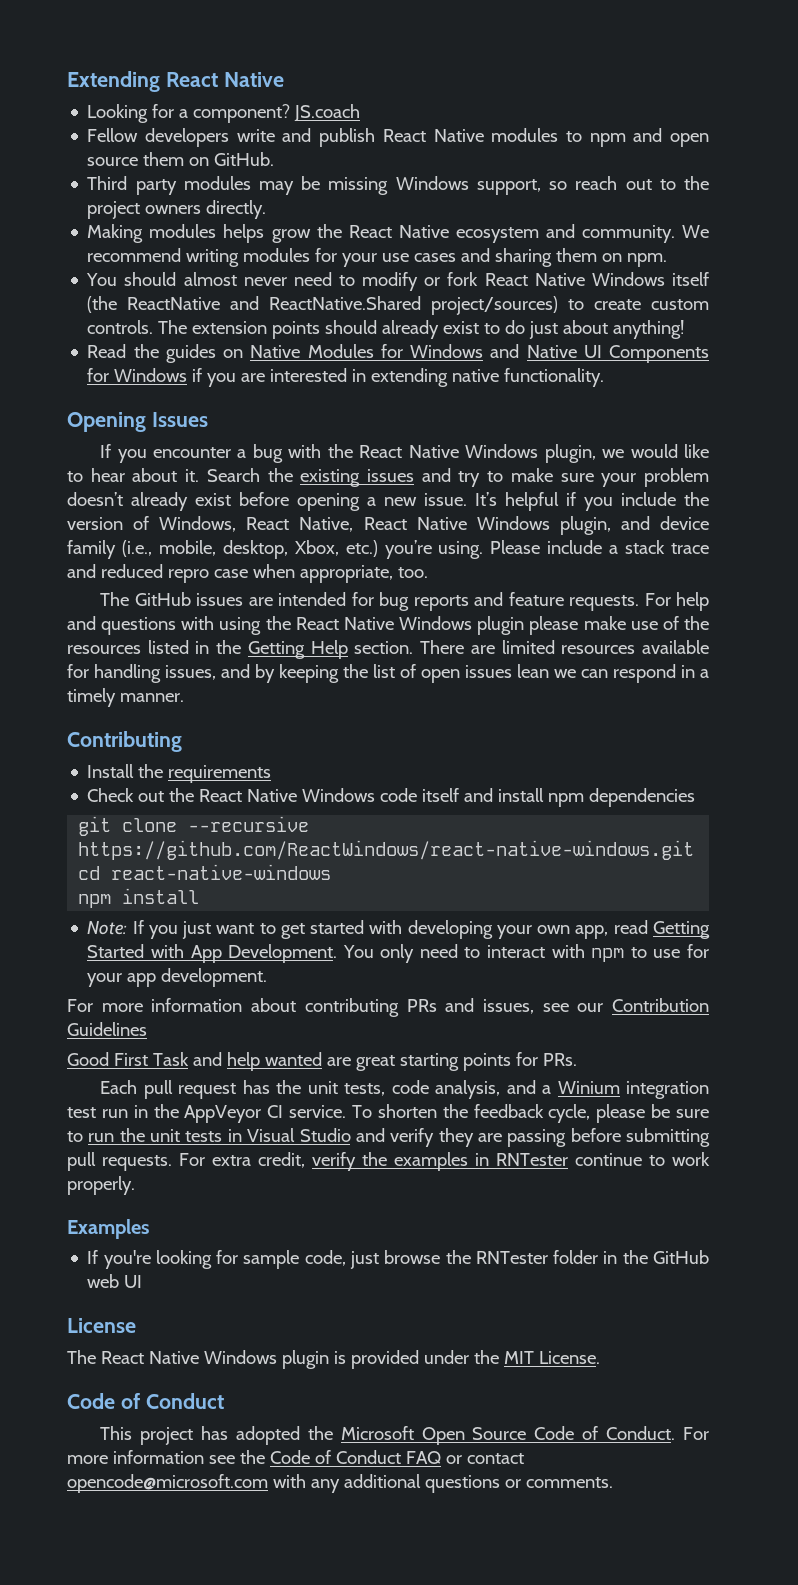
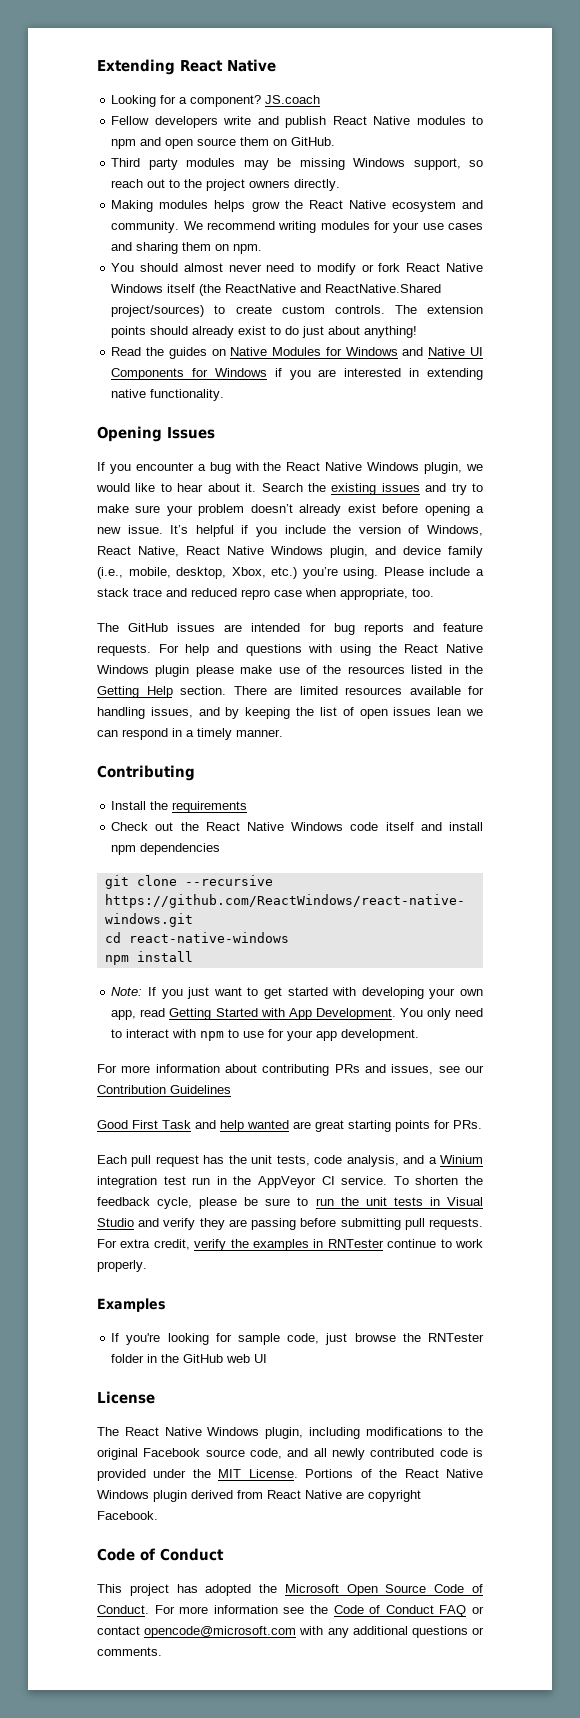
- The React Native Windows plugin is provided under the MIT License.
+ The React Native Windows plugin, including modifications to the original Facebook source code, and all newly contributed code is provided under the MIT License. Portions of the React Native Windows plugin derived from React Native are copyright Facebook.

